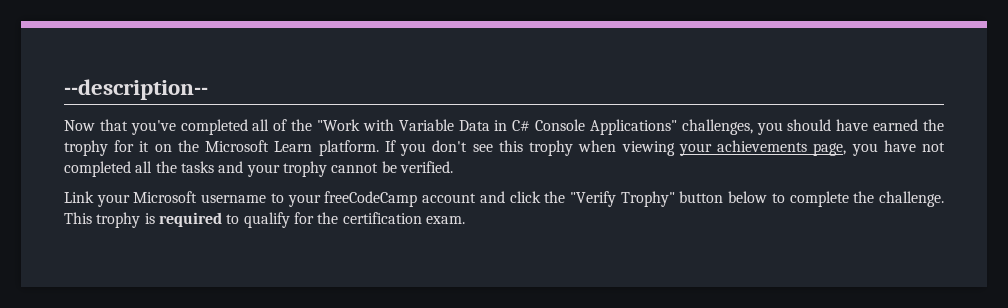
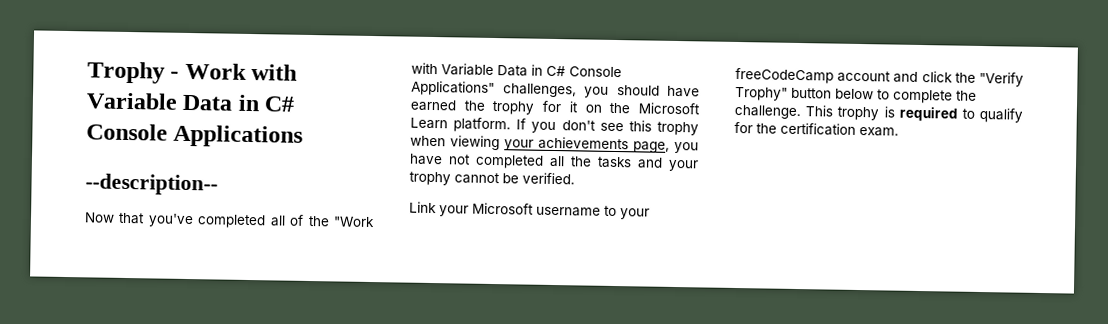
+ Trophy - Work with Variable Data in C# Console Applications

